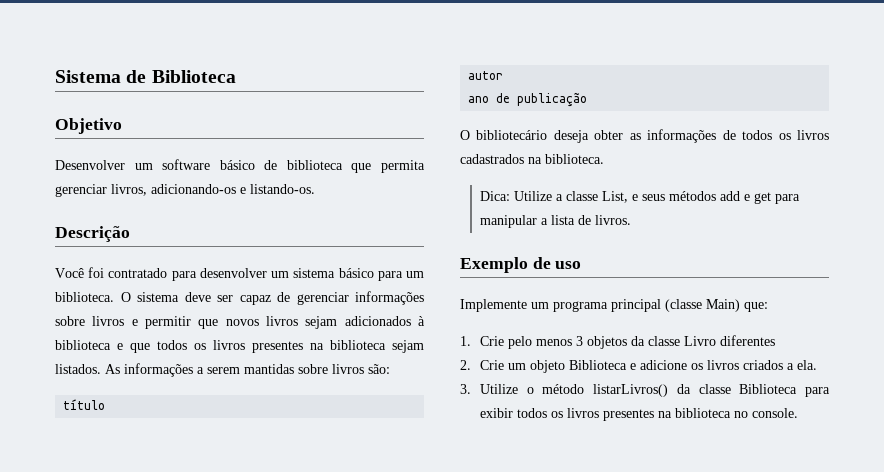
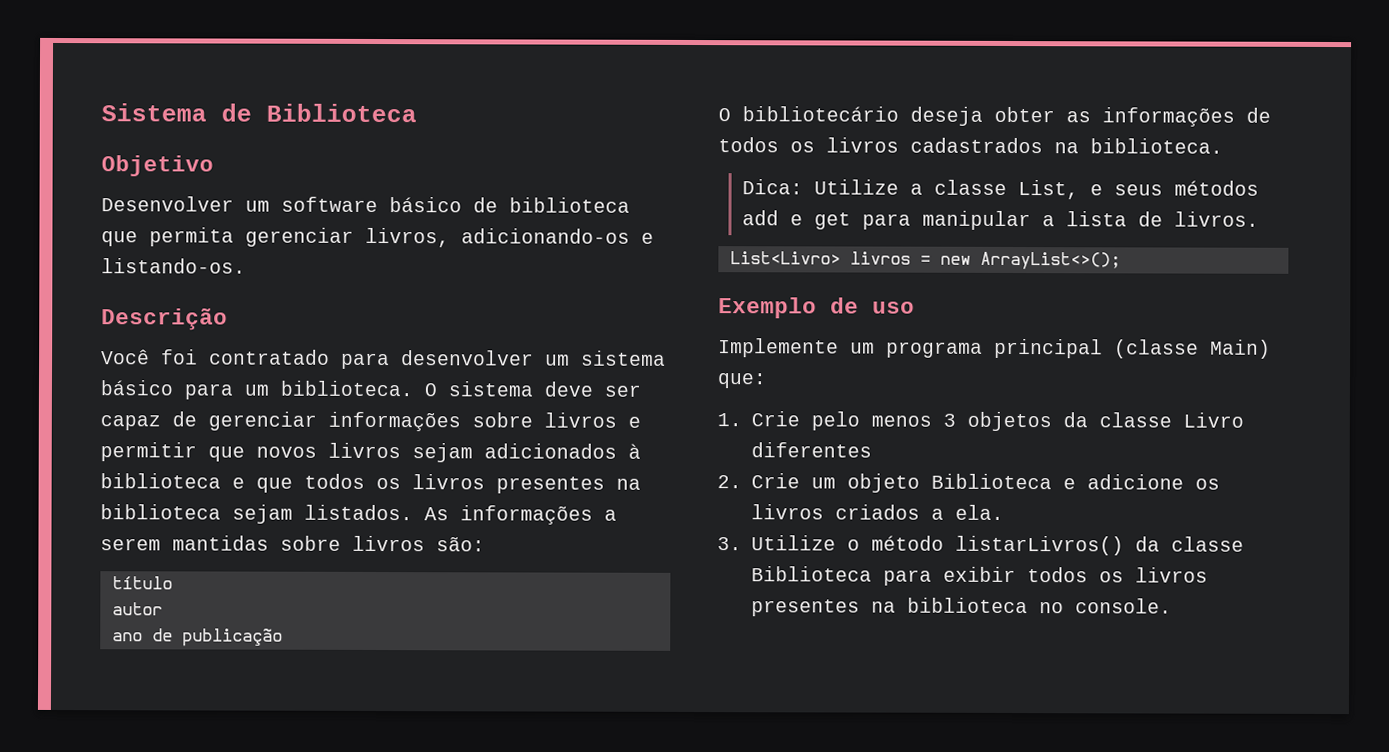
+ List<Livro> livros = new ArrayList<>();

